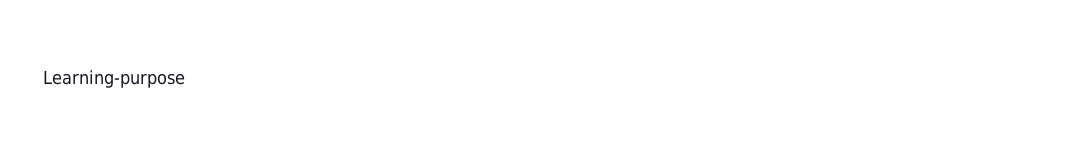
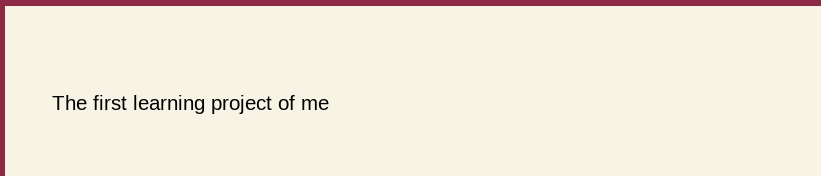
- Learning-purpose
+ The first learning project of me

